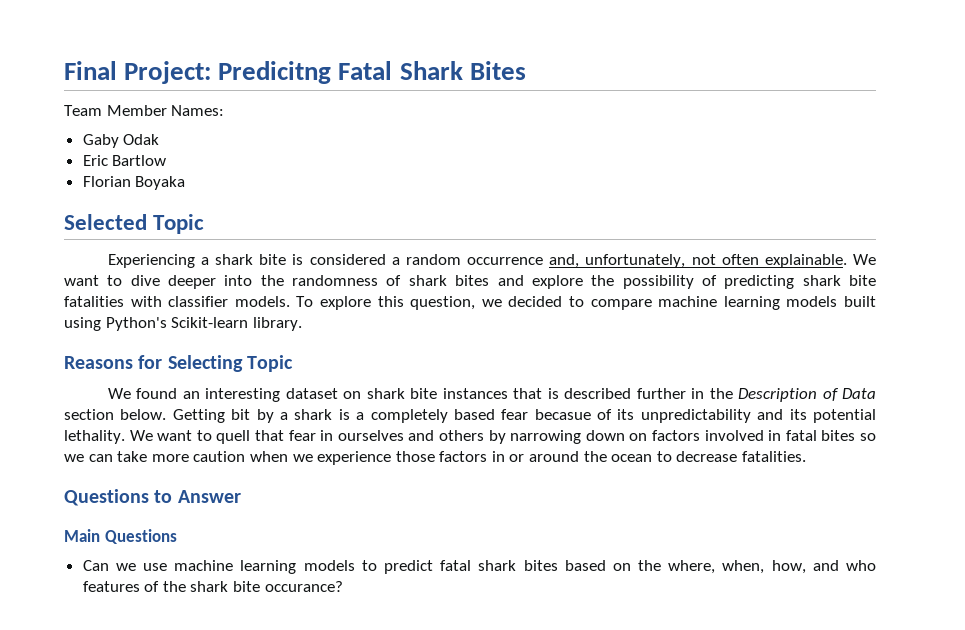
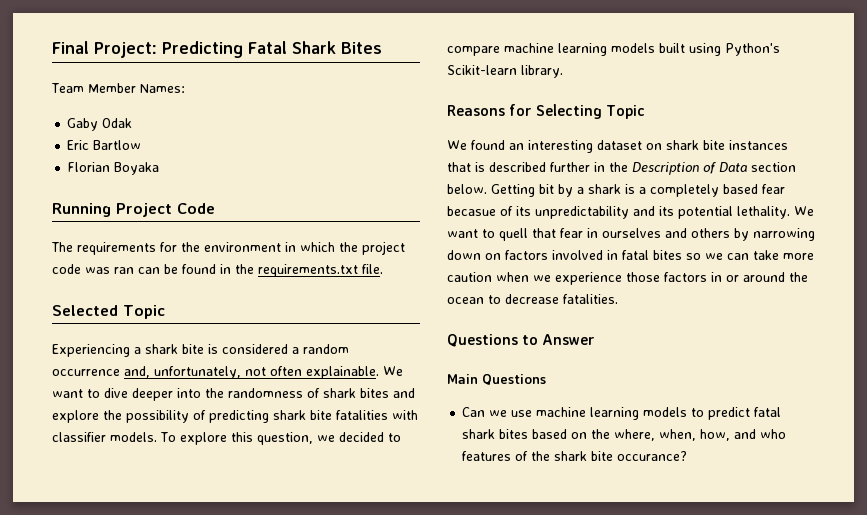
- Final Project: Predicitng Fatal Shark Bites
+ Final Project: Predicting Fatal Shark Bites
+ Running Project Code
+ The requirements for the environment in which the project code was ran can be found in the requirements.txt file.

